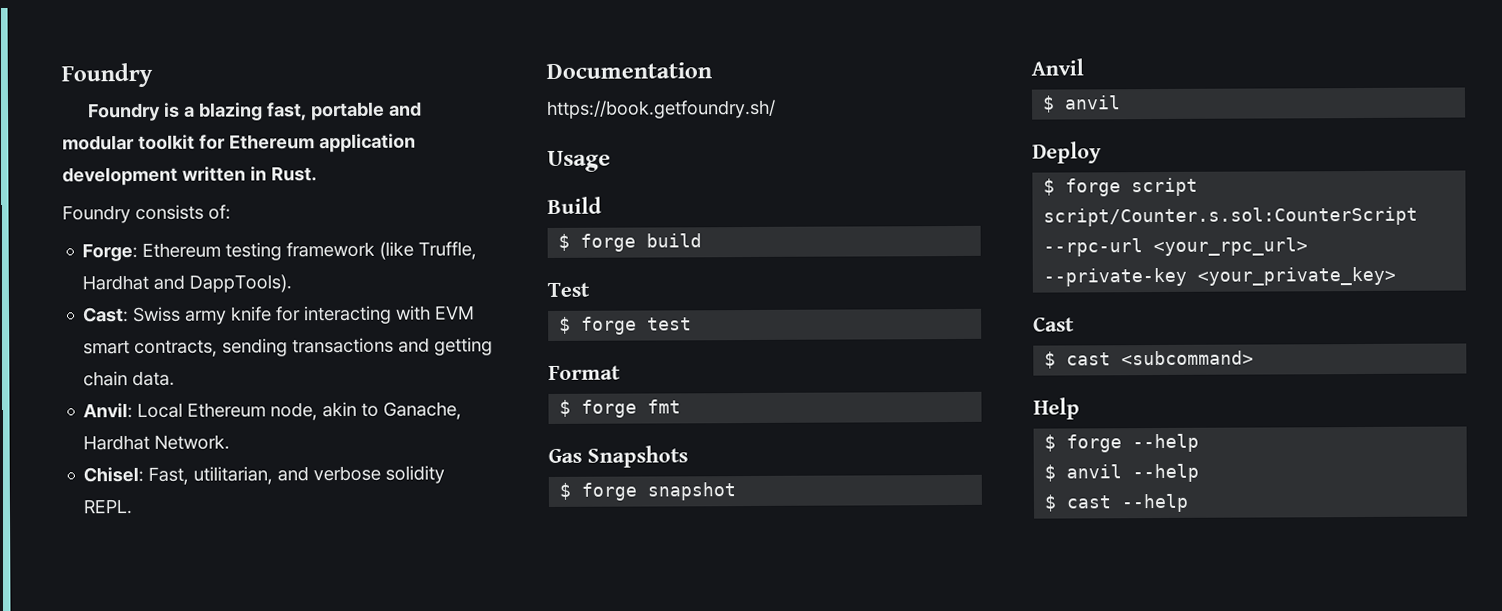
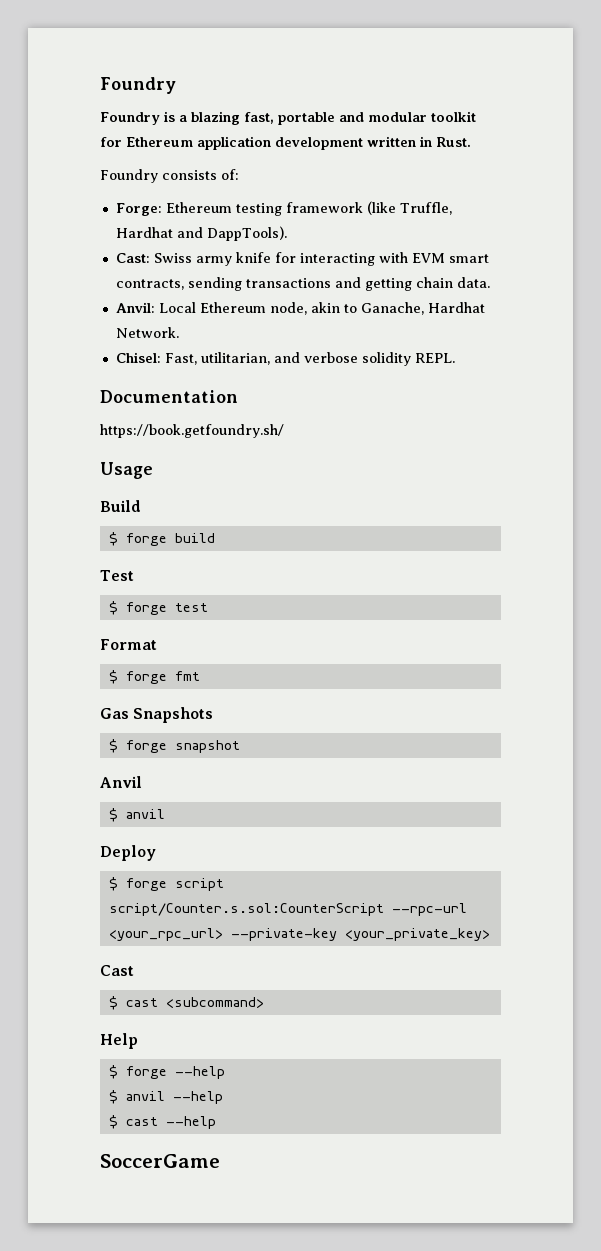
+ SoccerGame

